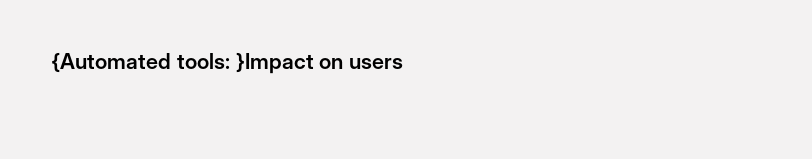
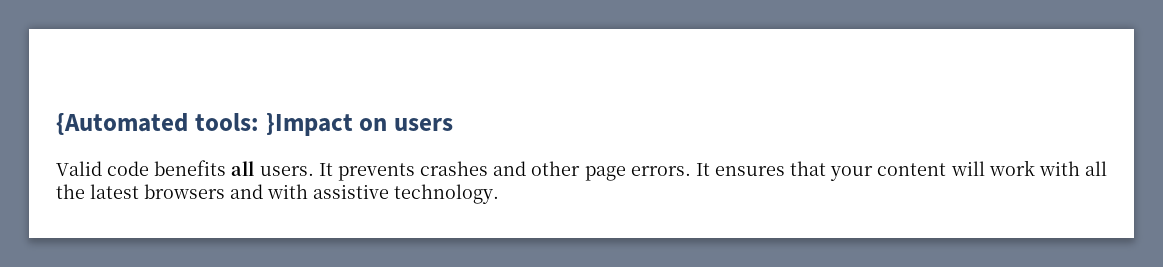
+ Valid code benefits all users. It prevents crashes and other page errors. It ensures that your content will work with all the latest browsers and with assistive technology.

